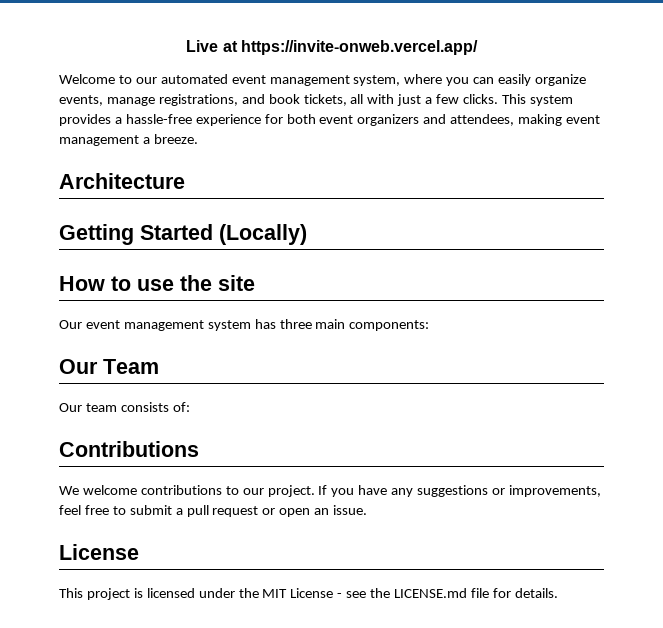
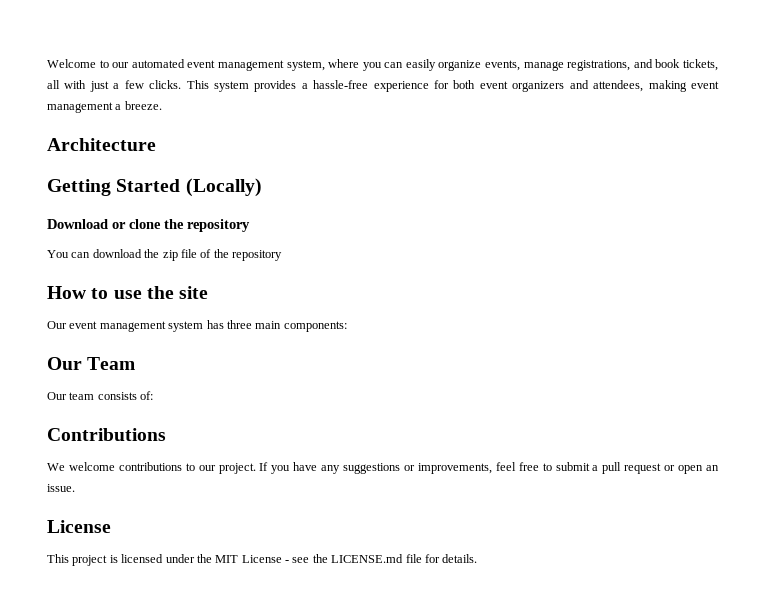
- Live at https://invite-onweb.vercel.app/
+ Download or clone the repository
+ You can download the zip file of the repository

